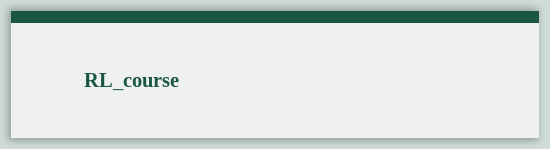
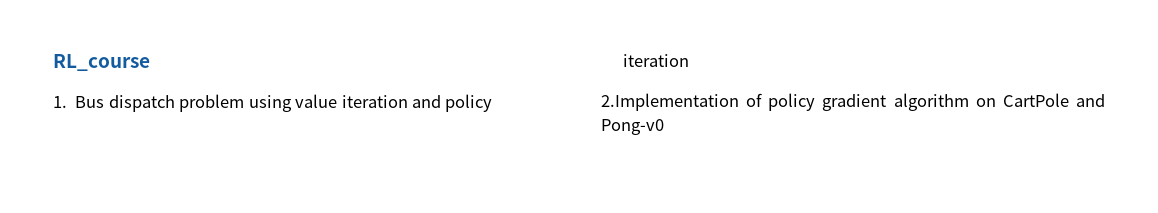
+ 1. Bus dispatch problem using value iteration and policy iteration
+ 2.Implementation of policy gradient algorithm on CartPole and Pong-v0

